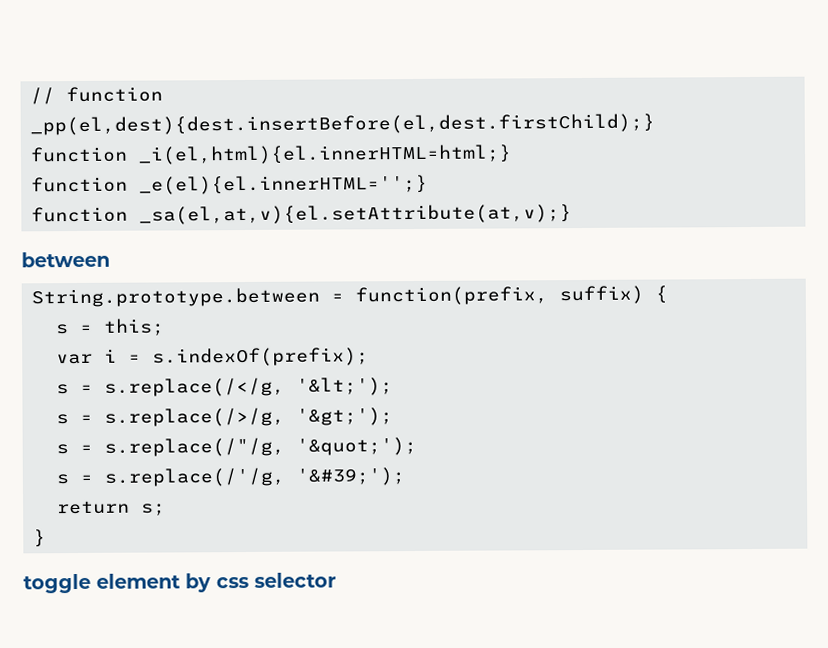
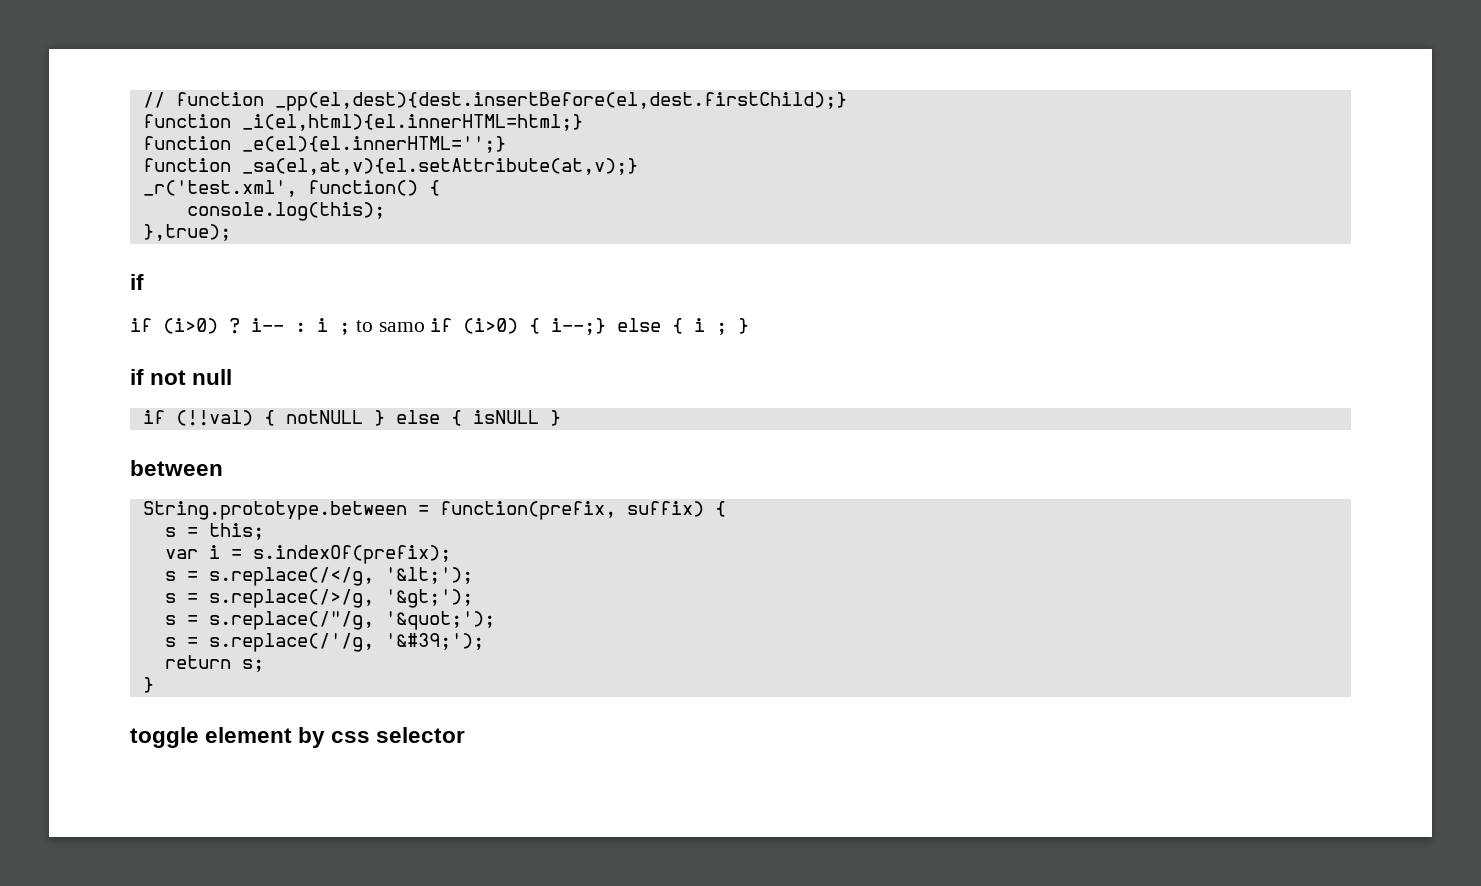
+ _r('test.xml', function() {
+ console.log(this);
+ },true);
+ if
+ if (i>0) ? i-- : i ; to samo if (i>0) { i--;} else { i ; }
+ if not null
+ if (!!val) { notNULL } else { isNULL }

